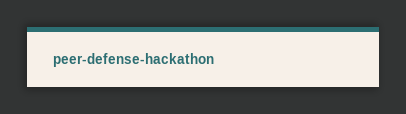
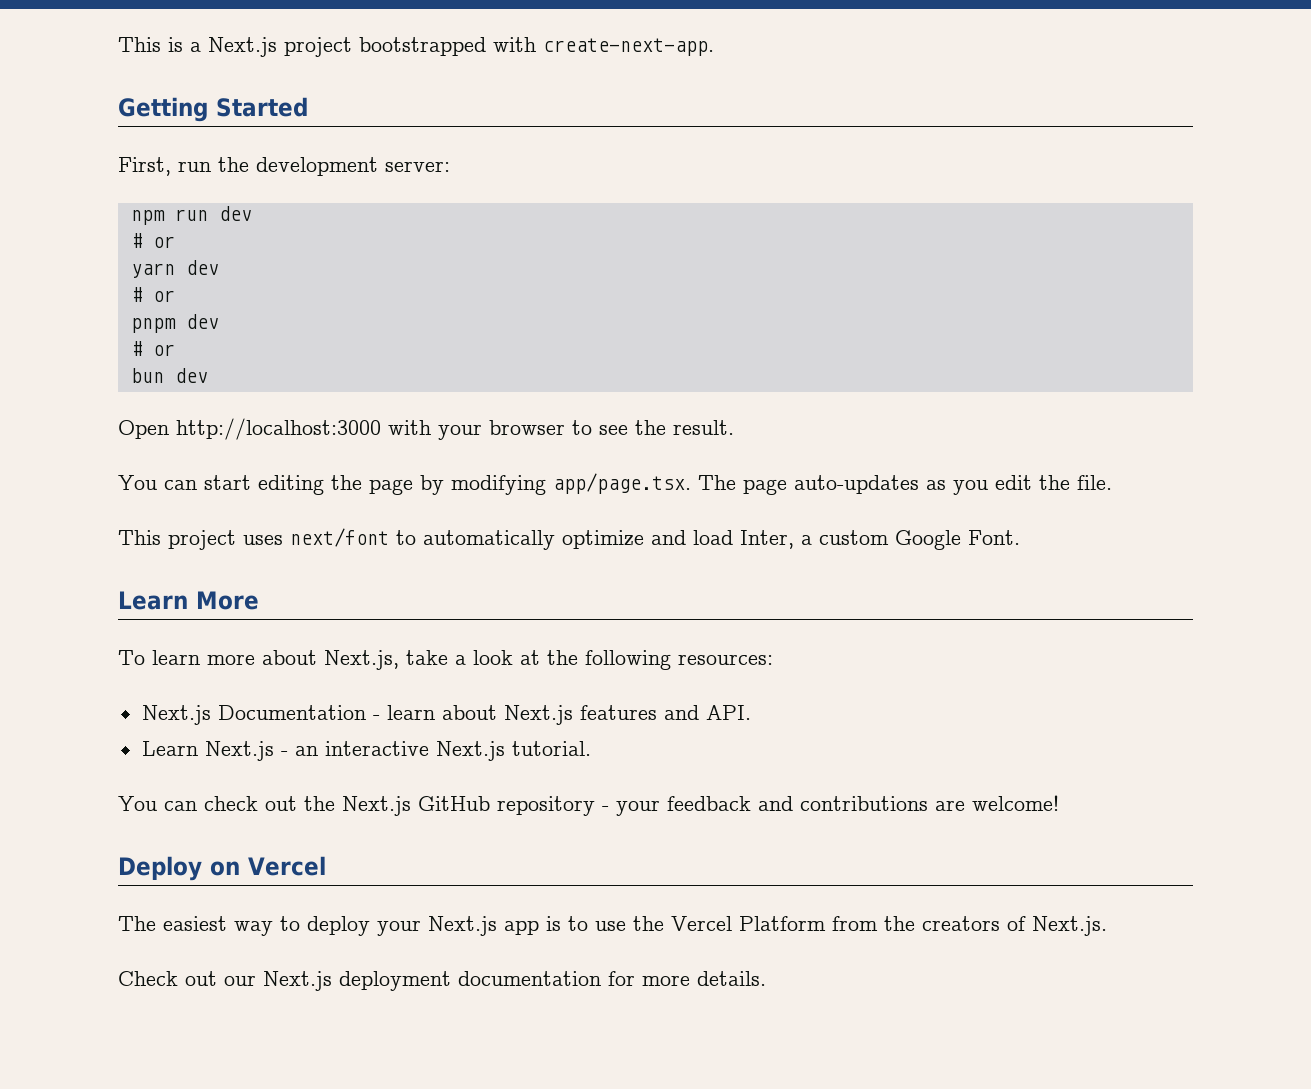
- peer-defense-hackathon
+ This is a Next.js project bootstrapped with create-next-app.
+ Getting Started
+ First, run the development server:
+ npm run dev
+ # or
+ yarn dev
+ # or
+ pnpm dev
+ # or
+ bun dev
+ Open http://localhost:3000 with your browser to see the result.
+ You can start editing the page by modifying app/page.tsx. The page auto-updates as you edit the file.
+ This project uses next/font to automatically optimize and load Inter, a custom Google Font.
+ Learn More
+ To learn more about Next.js, take a look at the following resources:
+ Next.js Documentation - learn about Next.js features and API.
+ Learn Next.js - an interactive Next.js tutorial.
+ You can check out the Next.js GitHub repository - your feedback and contributions are welcome!
+ Deploy on Vercel
+ The easiest way to deploy your Next.js app is to use the Vercel Platform from the creators of Next.js.
+ Check out our Next.js deployment documentation for more details.

